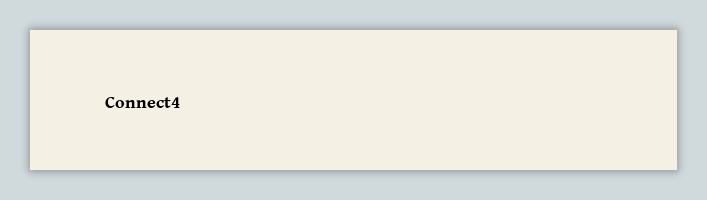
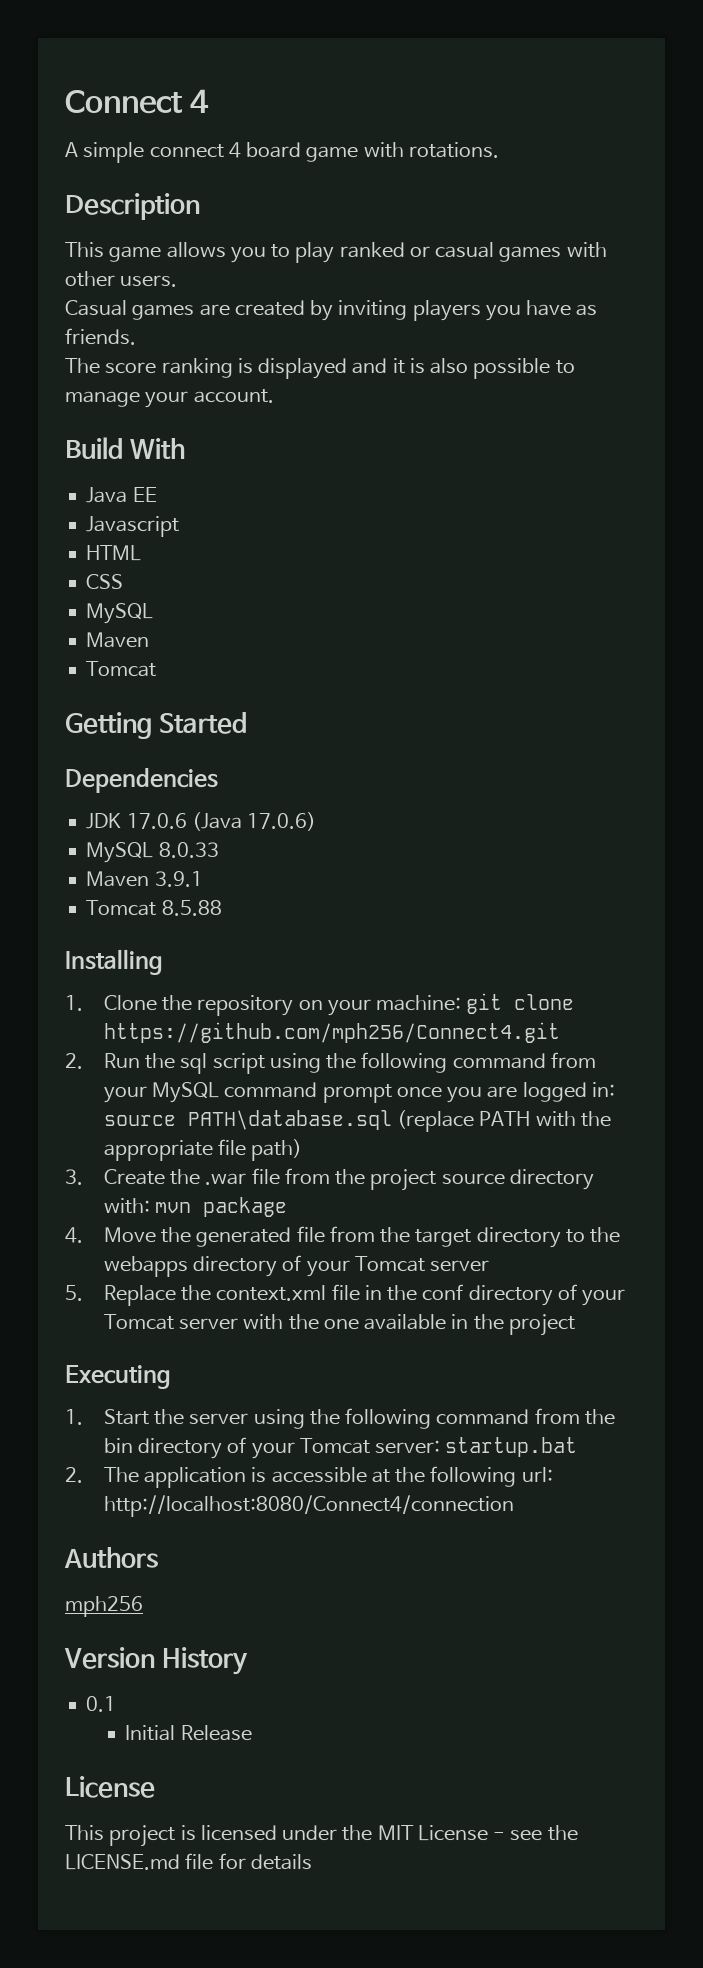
- Connect4
+ Connect 4
+ A simple connect 4 board game with rotations.
+ Description
+ This game allows you to play ranked or casual games with other users.
+ Casual games are created by inviting players you have as friends.
+ The score ranking is displayed and it is also possible to manage your account.
+ Build With
+ Java EE
+ Javascript
+ HTML
+ CSS
+ MySQL
+ Maven
+ Tomcat
+ Getting Started
+ Dependencies
+ JDK 17.0.6 (Java 17.0.6)
+ MySQL 8.0.33
+ Maven 3.9.1
+ Tomcat 8.5.88
+ Installing
+ 1. Clone the repository on your machine: git clone https://github.com/mph256/Connect4.git
+ 2. Run the sql script using the following command from your MySQL command prompt once you are logged in: source PATH\database.sql (replace PATH with the appropriate file path)
+ 3. Create the .war file from the project source directory with: mvn package
+ 4. Move the generated file from the target directory to the webapps directory of your Tomcat server
+ 5. Replace the context.xml file in the conf directory of your Tomcat server with the one available in the project
+ Executing
+ 1. Start the server using the following command from the bin directory of your Tomcat server: startup.bat
+ 2. The application is accessible at the following url: http://localhost:8080/Connect4/connection
+ Authors
+ mph256
+ Version History
+ 0.1
+ Initial Release
+ License
+ This project is licensed under the MIT License - see the LICENSE.md file for details

